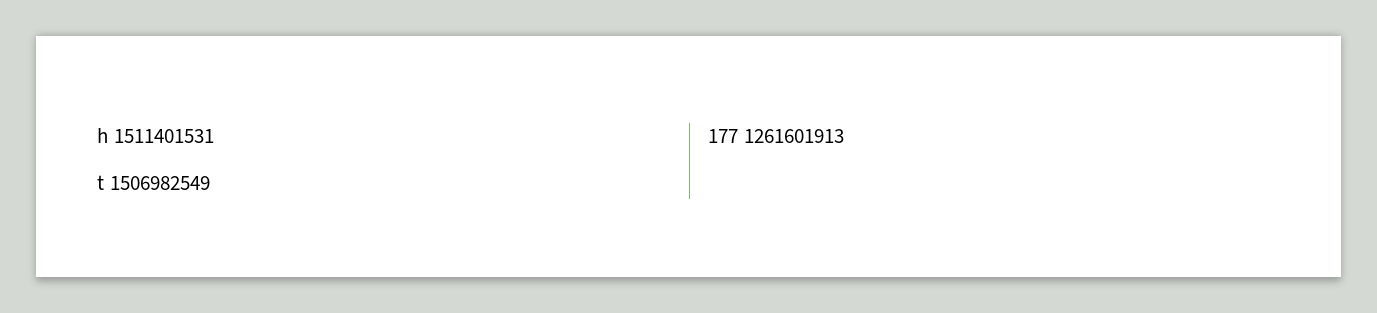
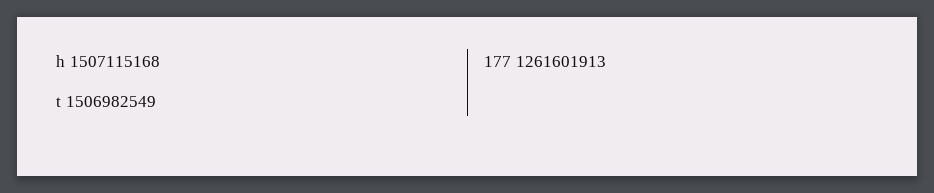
- h 1511401531
+ h 1507115168

